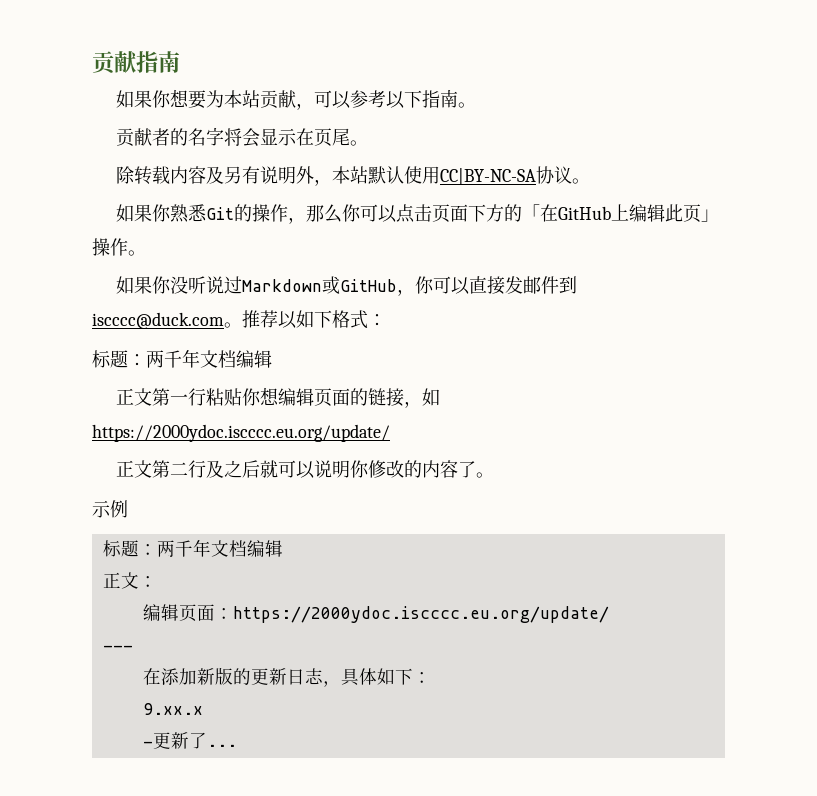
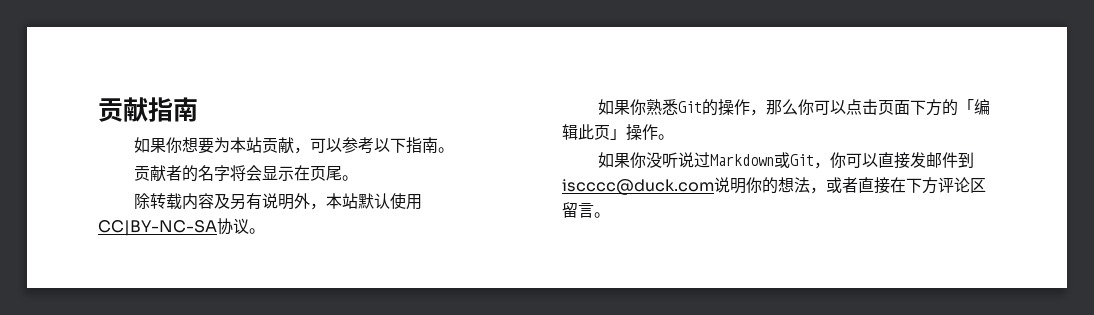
- 如果你熟悉Git的操作，那么你可以点击页面下方的「在GitHub上编辑此页」操作。
+ 如果你熟悉Git的操作，那么你可以点击页面下方的「编辑此页」操作。
- 如果你没听说过Markdown或GitHub，你可以直接发邮件到iscccc@duck.com。推荐以如下格式：
- 标题：两千年文档编辑
- 正文第一行粘贴你想编辑页面的链接，如https://2000ydoc.iscccc.eu.org/update/
- 正文第二行及之后就可以说明你修改的内容了。
- 示例
- 标题：两千年文档编辑
- 正文：
- 编辑页面：https://2000ydoc.iscccc.eu.org/update/
- ---
- 在添加新版的更新日志，具体如下：
- 9.xx.x
- -更新了...
+ 如果你没听说过Markdown或Git，你可以直接发邮件到iscccc@duck.com说明你的想法，或者直接在下方评论区留言。

